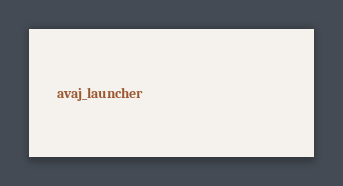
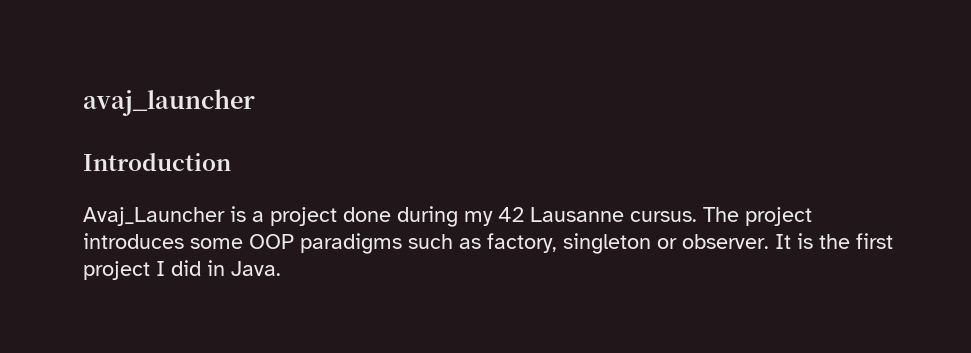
+ Introduction
+ Avaj_Launcher is a project done during my 42 Lausanne cursus. The project introduces some OOP paradigms such as factory, singleton or observer. It is the first project I did in Java.

